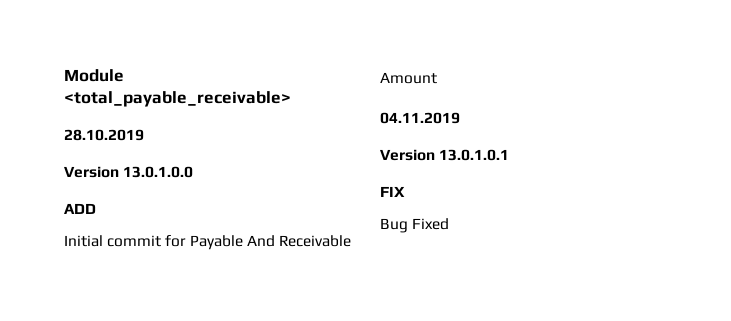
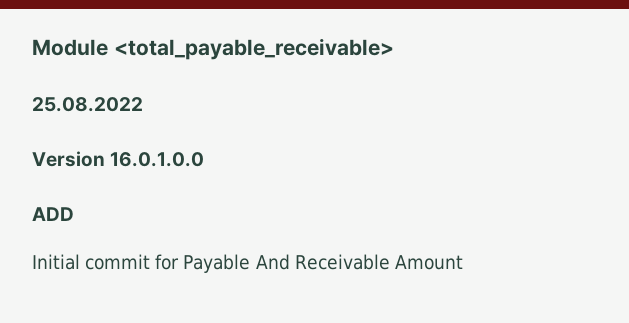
- 28.10.2019
- Version 13.0.1.0.0
+ 25.08.2022
+ Version 16.0.1.0.0
- 04.11.2019
- Version 13.0.1.0.1
- FIX
- Bug Fixed

